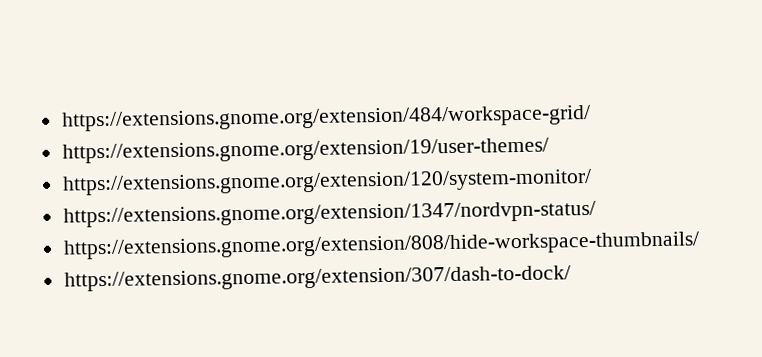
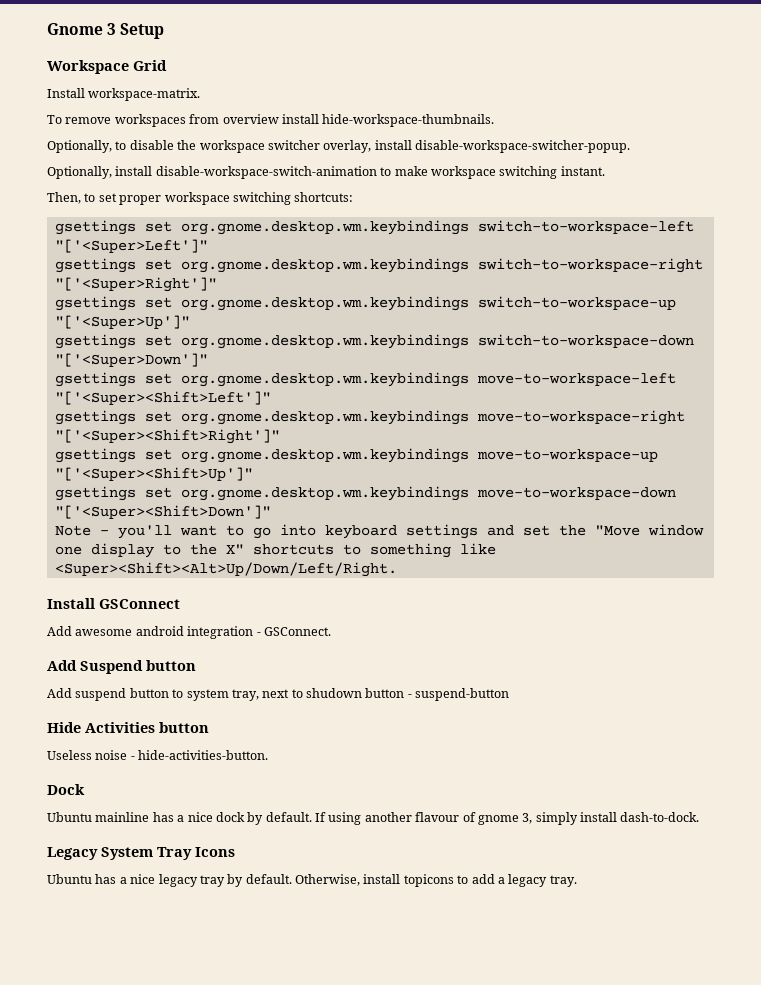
- https://extensions.gnome.org/extension/484/workspace-grid/
- https://extensions.gnome.org/extension/19/user-themes/
- https://extensions.gnome.org/extension/120/system-monitor/
- https://extensions.gnome.org/extension/1347/nordvpn-status/
- https://extensions.gnome.org/extension/808/hide-workspace-thumbnails/
- https://extensions.gnome.org/extension/307/dash-to-dock/
+ Gnome 3 Setup
+ Workspace Grid
+ Install workspace-matrix.
+ To remove workspaces from overview install hide-workspace-thumbnails.
+ Optionally, to disable the workspace switcher overlay, install disable-workspace-switcher-popup.
+ Optionally, install disable-workspace-switch-animation to make workspace switching instant.
+ Then, to set proper workspace switching shortcuts:
+ gsettings set org.gnome.desktop.wm.keybindings switch-to-workspace-left "['<Super>Left']"
+ gsettings set org.gnome.desktop.wm.keybindings switch-to-workspace-right "['<Super>Right']"
+ gsettings set org.gnome.desktop.wm.keybindings switch-to-workspace-up "['<Super>Up']"
+ gsettings set org.gnome.desktop.wm.keybindings switch-to-workspace-down "['<Super>Down']"
+ gsettings set org.gnome.desktop.wm.keybindings move-to-workspace-left "['<Super><Shift>Left']"
+ gsettings set org.gnome.desktop.wm.keybindings move-to-workspace-right "['<Super><Shift>Right']"
+ gsettings set org.gnome.desktop.wm.keybindings move-to-workspace-up "['<Super><Shift>Up']"
+ gsettings set org.gnome.desktop.wm.keybindings move-to-workspace-down "['<Super><Shift>Down']"
+ Note - you'll want to go into keyboard settings and set the "Move window one display to the X" shortcuts to something like <Super><Shift><Alt>Up/Down/Left/Right.
+ Install GSConnect
+ Add awesome android integration - GSConnect.
+ Add Suspend button
+ Add suspend button to system tray, next to shudown button - suspend-button
+ Hide Activities button
+ Useless noise - hide-activities-button.
+ Dock
+ Ubuntu mainline has a nice dock by default. If using another flavour of gnome 3, simply install dash-to-dock.
+ Legacy System Tray Icons
+ Ubuntu has a nice legacy tray by default. Otherwise, install topicons to add a legacy tray.

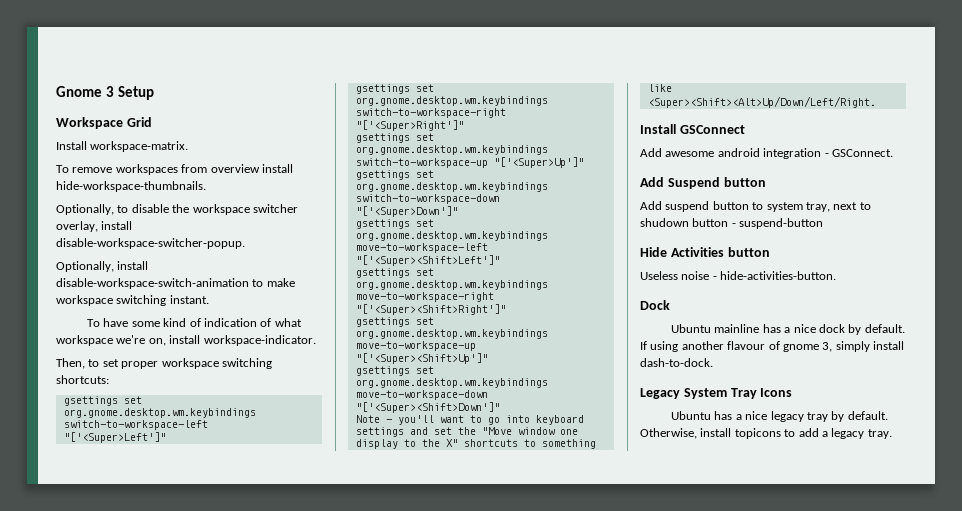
+ To have some kind of indication of what workspace we're on, install workspace-indicator.

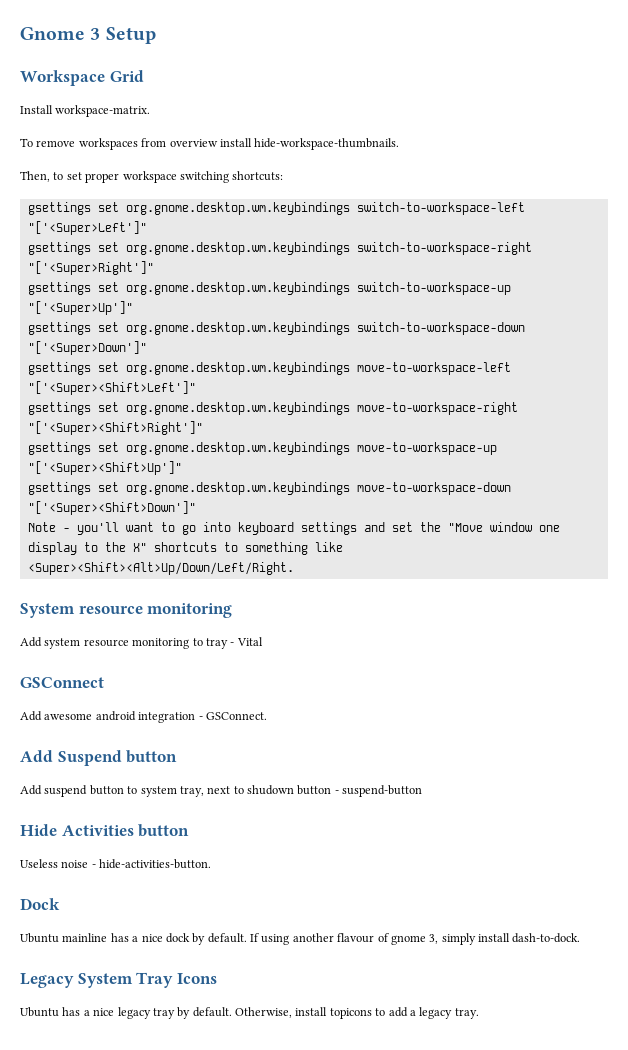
- Optionally, to disable the workspace switcher overlay, install disable-workspace-switcher-popup.
- Optionally, install disable-workspace-switch-animation to make workspace switching instant.
- To have some kind of indication of what workspace we're on, install workspace-indicator.
- Install GSConnect
+ System resource monitoring
+ Add system resource monitoring to tray - Vital
+ GSConnect

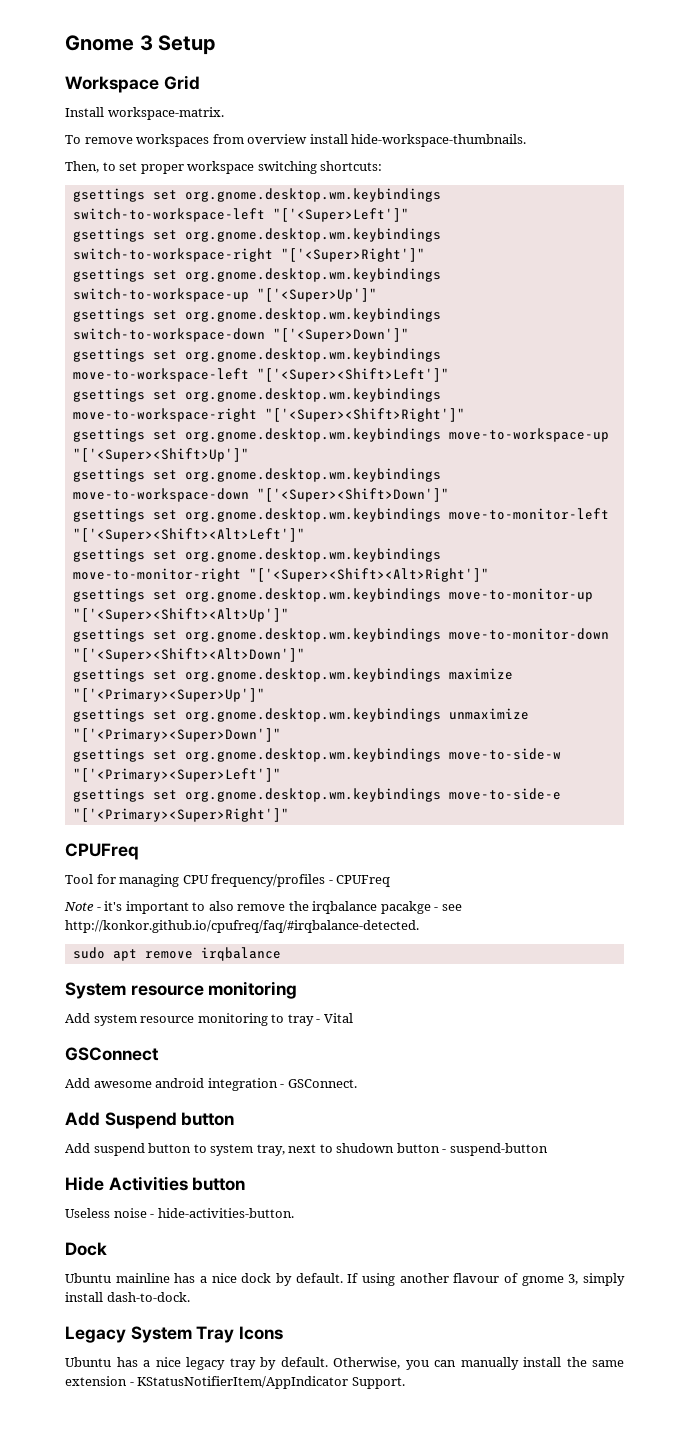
- Note - you'll want to go into keyboard settings and set the "Move window one display to the X" shortcuts to something like <Super><Shift><Alt>Up/Down/Left/Right.
+ gsettings set org.gnome.desktop.wm.keybindings move-to-monitor-left "['<Super><Shift><Alt>Left']"
+ gsettings set org.gnome.desktop.wm.keybindings move-to-monitor-right "['<Super><Shift><Alt>Right']"
+ gsettings set org.gnome.desktop.wm.keybindings move-to-monitor-up "['<Super><Shift><Alt>Up']"
+ gsettings set org.gnome.desktop.wm.keybindings move-to-monitor-down "['<Super><Shift><Alt>Down']"
+ gsettings set org.gnome.desktop.wm.keybindings maximize "['<Primary><Super>Up']"
+ gsettings set org.gnome.desktop.wm.keybindings unmaximize "['<Primary><Super>Down']"
+ gsettings set org.gnome.desktop.wm.keybindings move-to-side-w "['<Primary><Super>Left']"
+ gsettings set org.gnome.desktop.wm.keybindings move-to-side-e "['<Primary><Super>Right']"
+ CPUFreq
+ Tool for managing CPU frequency/profiles - CPUFreq
+ Note - it's important to also remove the irqbalance pacakge - see http://konkor.github.io/cpufreq/faq/#irqbalance-detected.
+ sudo apt remove irqbalance
- Otherwise, install topicons to add a legacy tray.
+ Otherwise, you can manually install the same extension - KStatusNotifierItem/AppIndicator Support.

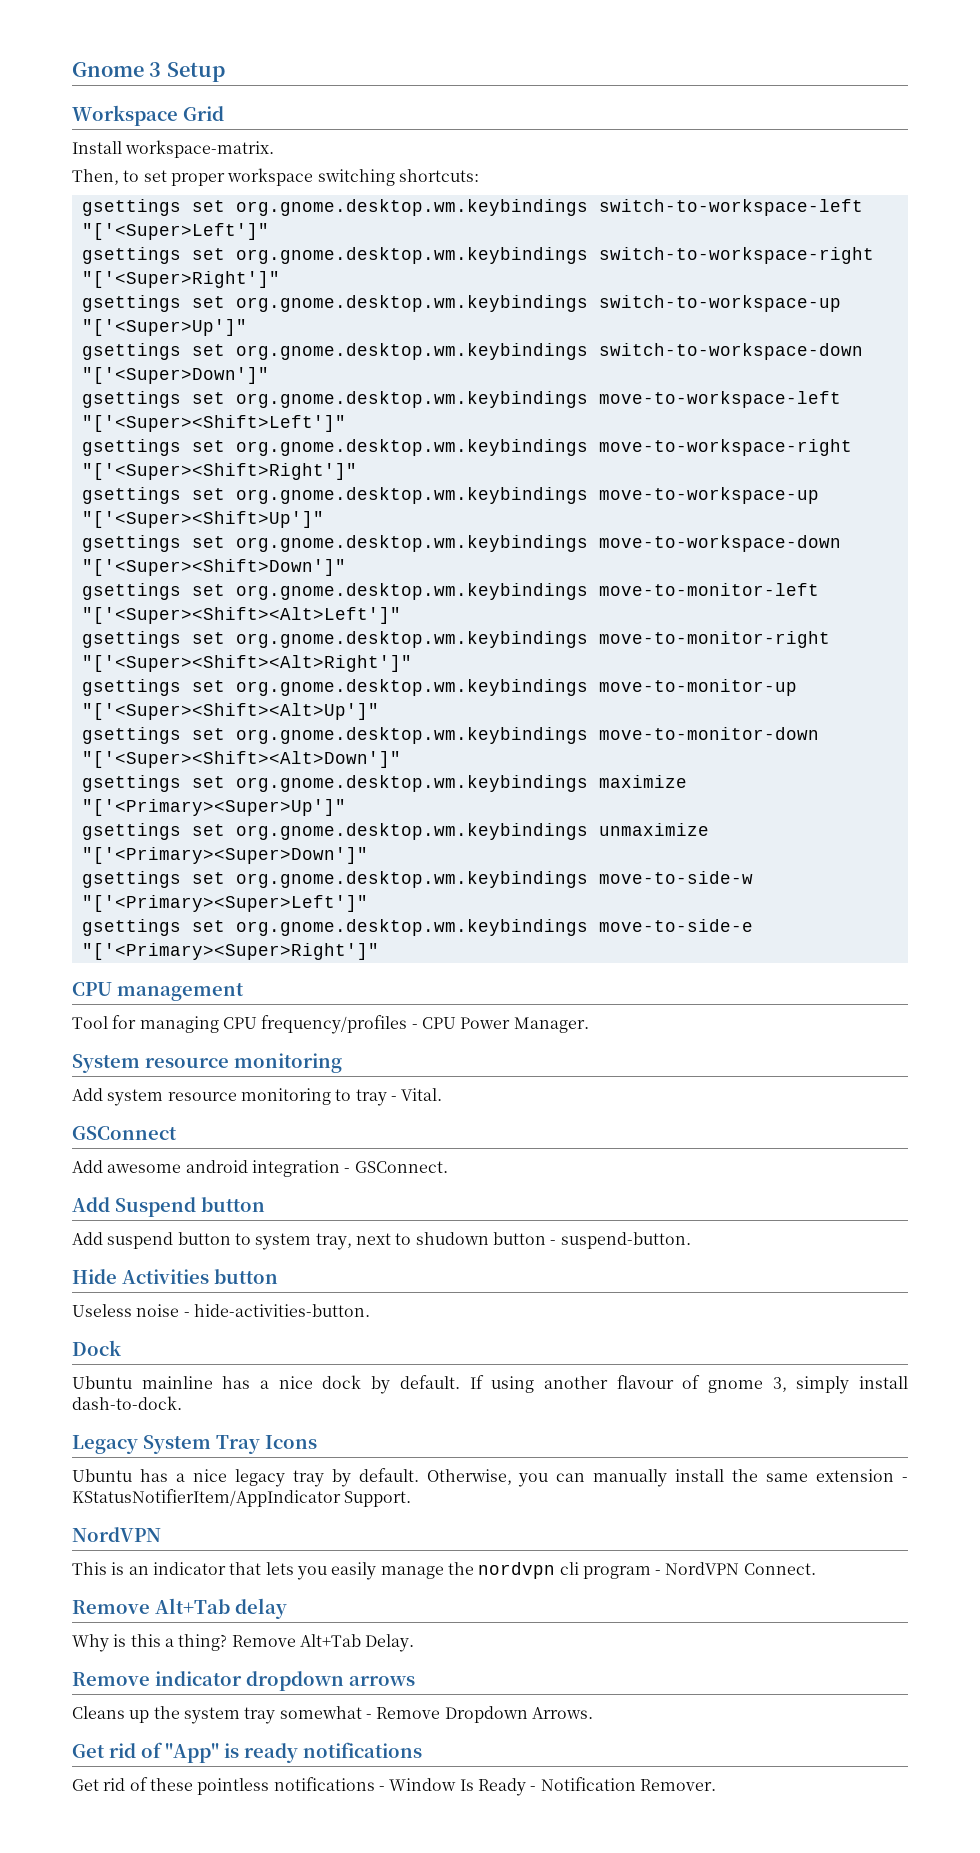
- To remove workspaces from overview install hide-workspace-thumbnails.
  gsettings set org.gnome.desktop.wm.keybindings move-to-side-e "['<Primary><Super>Right']"
- CPUFreq
+ CPU management
- Tool for managing CPU frequency/profiles - CPUFreq
- Note - it's important to also remove the irqbalance pacakge - see http://konkor.github.io/cpufreq/faq/#irqbalance-detected.
- sudo apt remove irqbalance
+ Tool for managing CPU frequency/profiles - CPU Power Manager.
- Add system resource monitoring to tray - Vital
+ Add system resource monitoring to tray - Vital.
- Add suspend button to system tray, next to shudown button - suspend-button
+ Add suspend button to system tray, next to shudown button - suspend-button.
  Otherwise, you can manually install the same extension - KStatusNotifierItem/AppIndicator Support.
+ NordVPN
+ This is an indicator that lets you easily manage the nordvpn cli program - NordVPN Connect.
+ Remove Alt+Tab delay
+ Why is this a thing? Remove Alt+Tab Delay.
+ Remove indicator dropdown arrows
+ Cleans up the system tray somewhat - Remove Dropdown Arrows.
+ Get rid of "App" is ready notifications
+ Get rid of these pointless notifications - Window Is Ready - Notification Remover.

